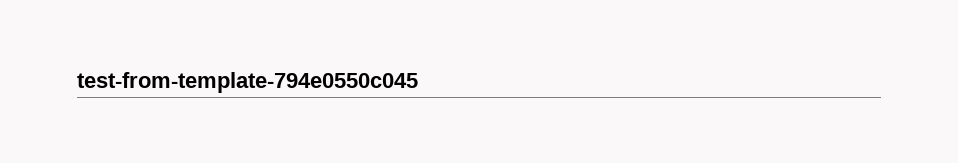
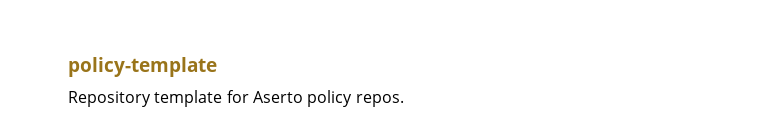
- test-from-template-794e0550c045
+ policy-template
+ Repository template for Aserto policy repos.

